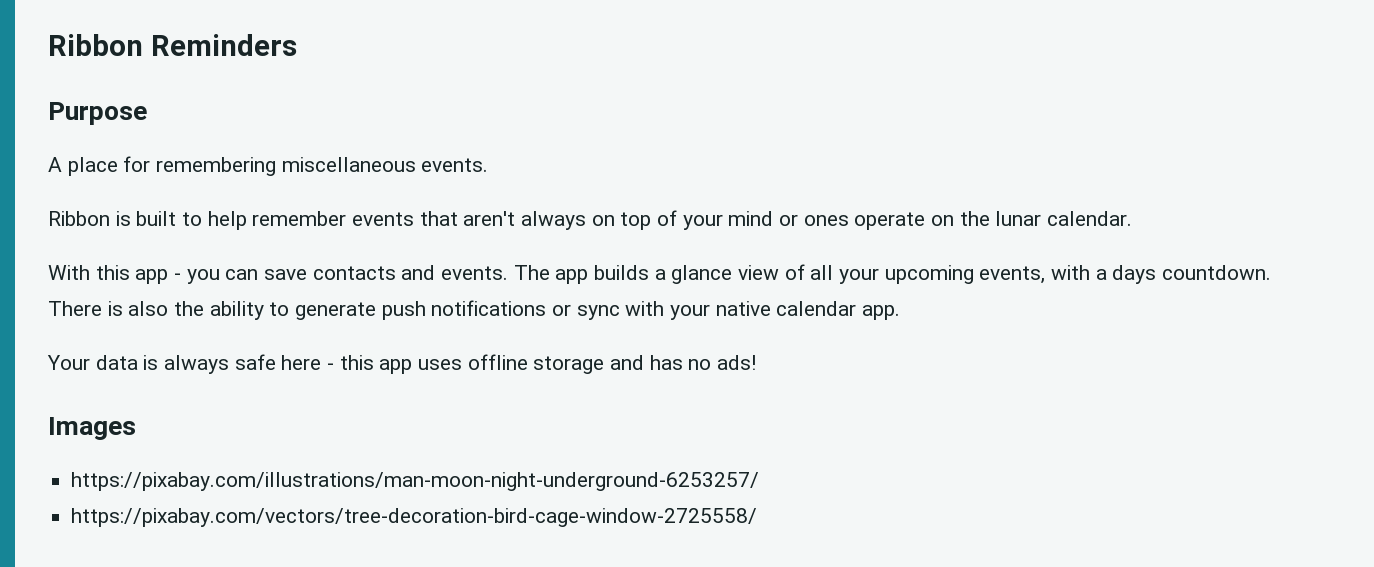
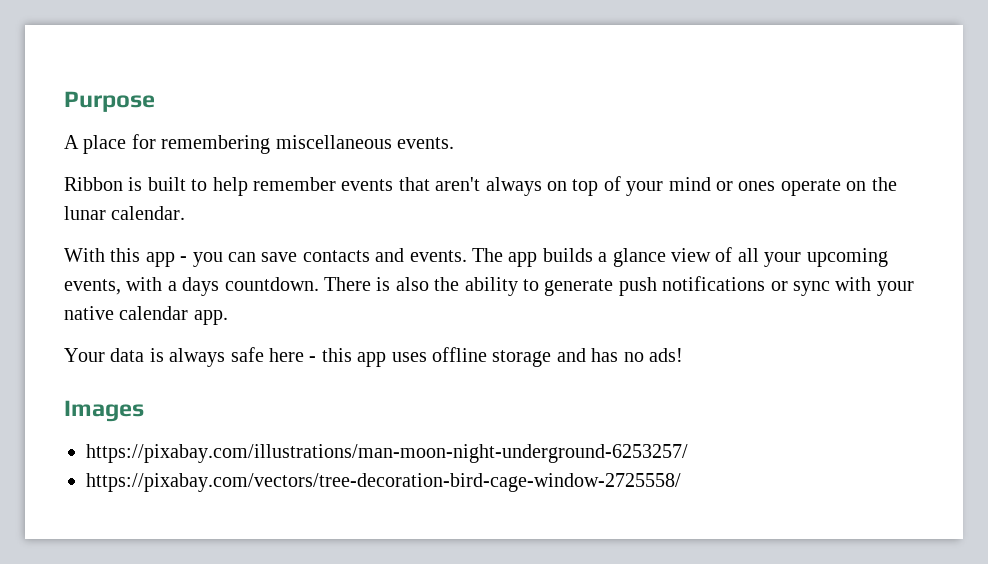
- Ribbon Reminders

